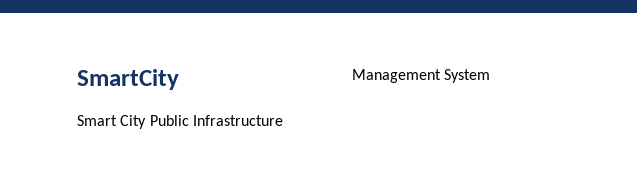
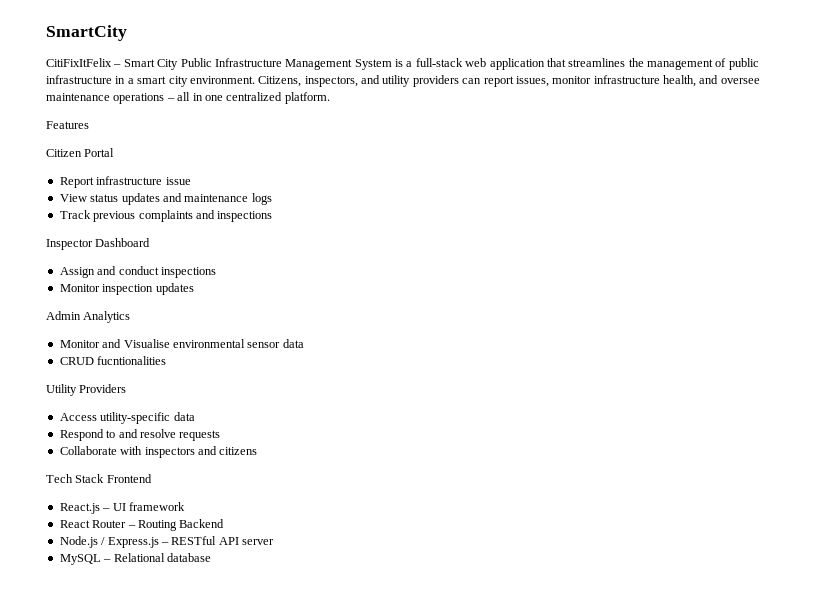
- Smart City Public Infrastructure Management System
+ CitiFixItFelix – Smart City Public Infrastructure Management System is a full-stack web application that streamlines the management of public infrastructure in a smart city environment. Citizens, inspectors, and utility providers can report issues, monitor infrastructure health, and oversee maintenance operations – all in one centralized platform.
+ Features
+ Citizen Portal
+ Report infrastructure issue
+ View status updates and maintenance logs
+ Track previous complaints and inspections
+ Inspector Dashboard
+ Assign and conduct inspections
+ Monitor inspection updates
+ Admin Analytics
+ Monitor and Visualise environmental sensor data
+ CRUD fucntionalities
+ Utility Providers
+ Access utility-specific data
+ Respond to and resolve requests
+ Collaborate with inspectors and citizens
+ Tech Stack Frontend
+ React.js – UI framework
+ React Router – Routing Backend
+ Node.js / Express.js – RESTful API server
+ MySQL – Relational database

